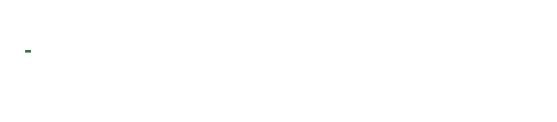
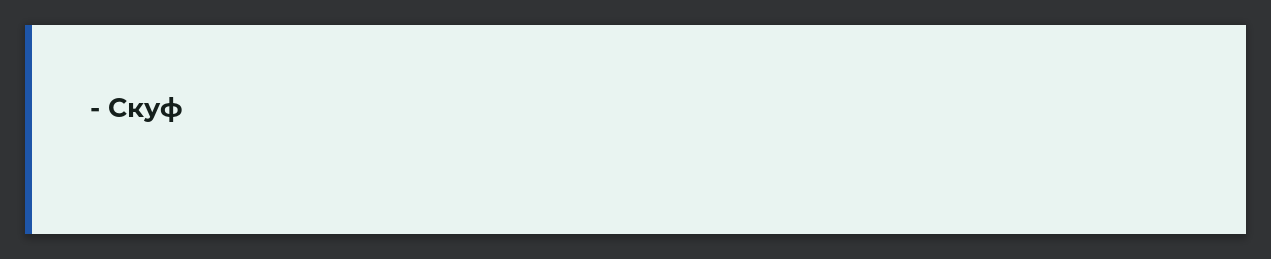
- -
+ - Скуф

